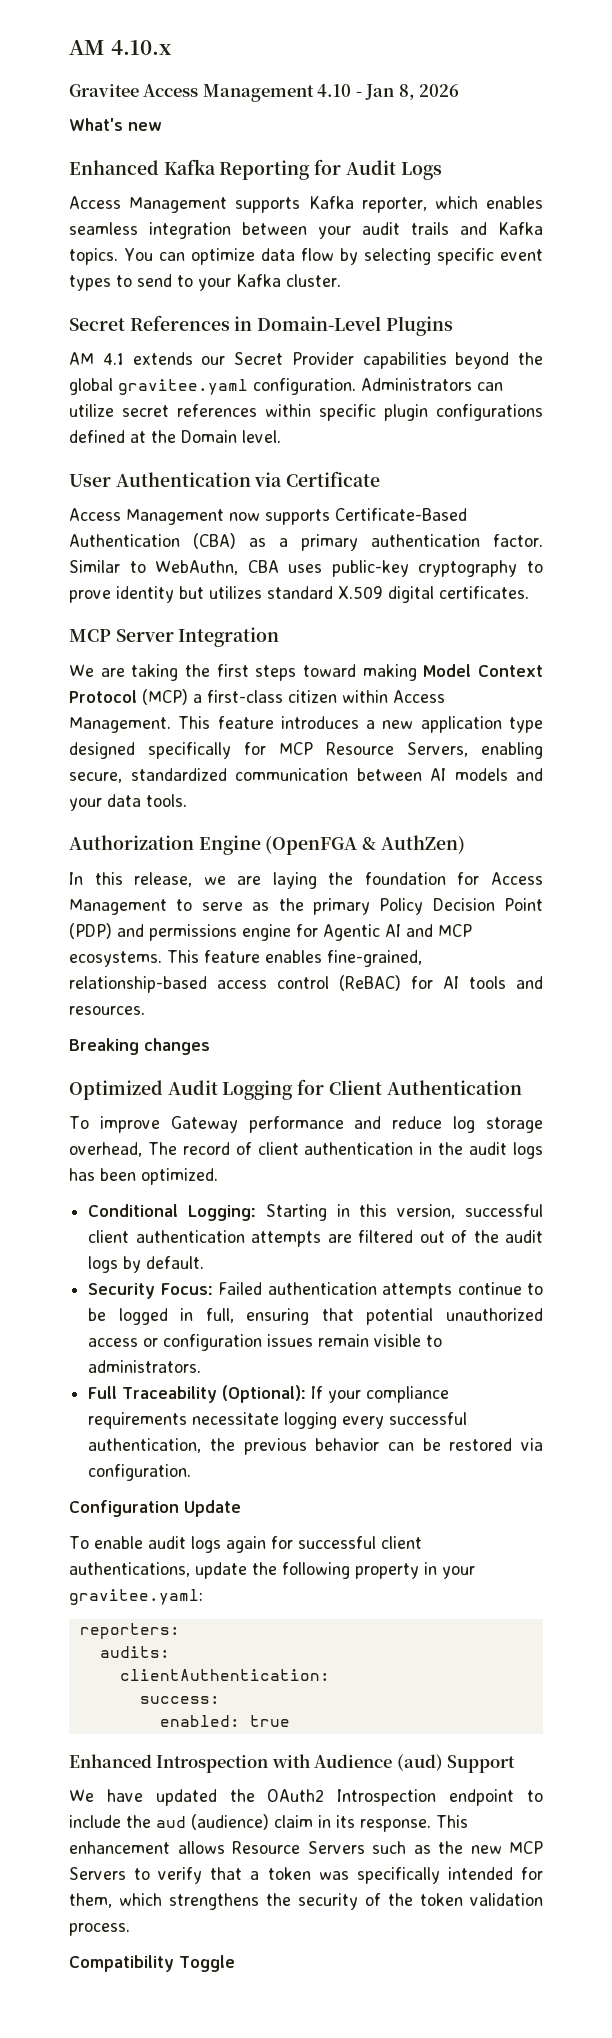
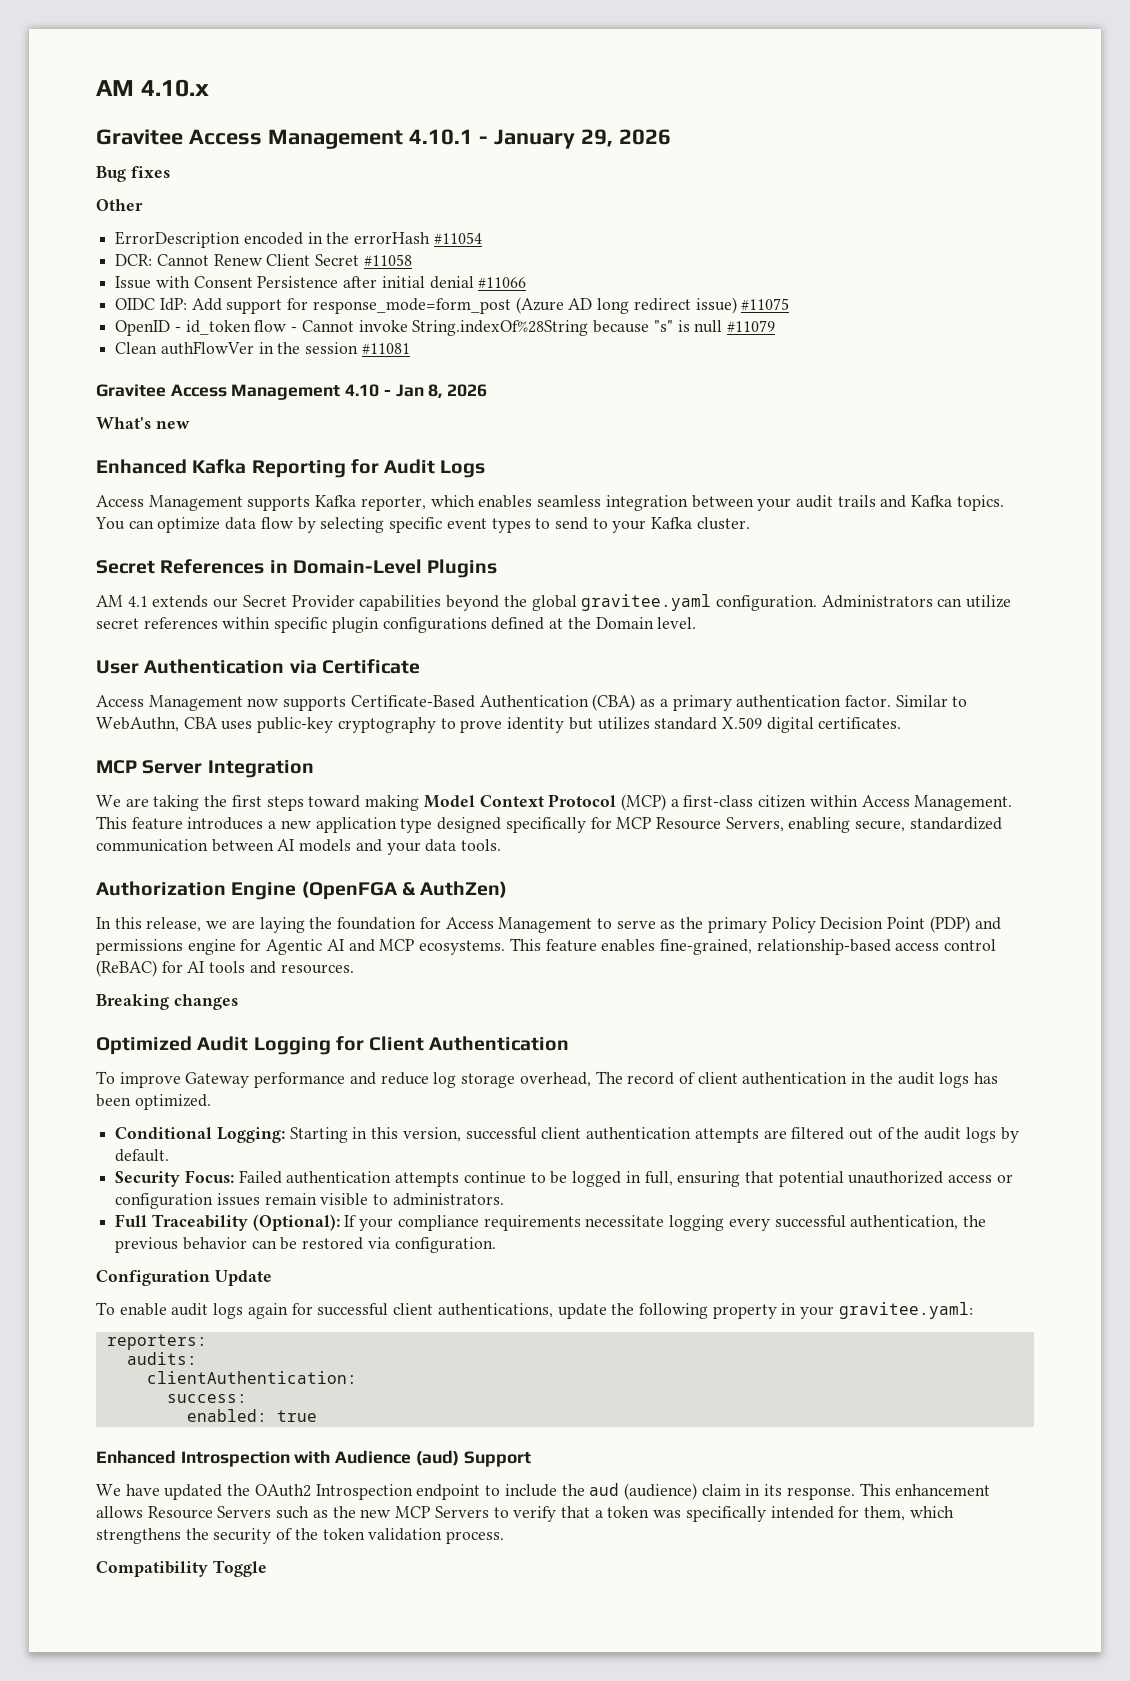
+ Gravitee Access Management 4.10.1 - January 29, 2026
+ Bug fixes
+ Other
+ ErrorDescription encoded in the errorHash #11054
+ DCR: Cannot Renew Client Secret #11058
+ Issue with Consent Persistence after initial denial #11066
+ OIDC IdP: Add support for response_mode=form_post (Azure AD long redirect issue) #11075
+ OpenID - id_token flow - Cannot invoke String.indexOf%28String because "s" is null #11079
+ Clean authFlowVer in the session #11081

